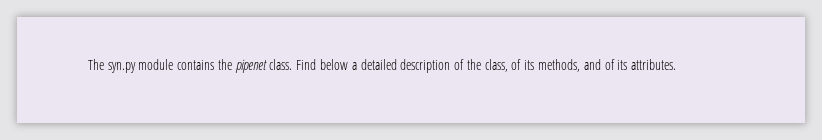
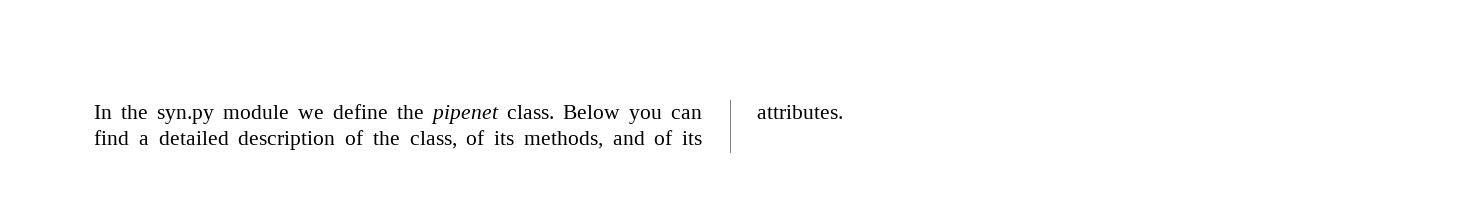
- The syn.py module contains the pipenet class. Find below a detailed description of the class, of its methods, and of its attributes.
+ In the syn.py module we define the pipenet class. Below you can find a detailed description of the class, of its methods, and of its attributes.

